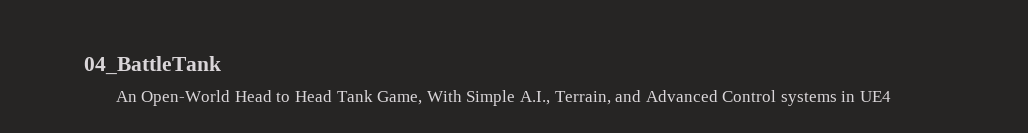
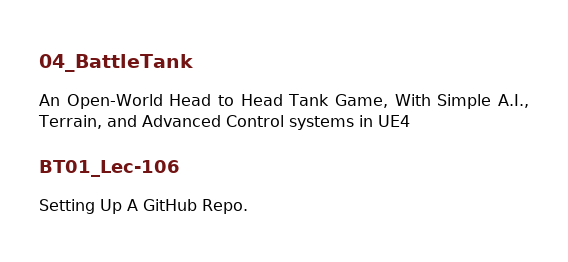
+ BT01_Lec-106
+ Setting Up A GitHub Repo.

